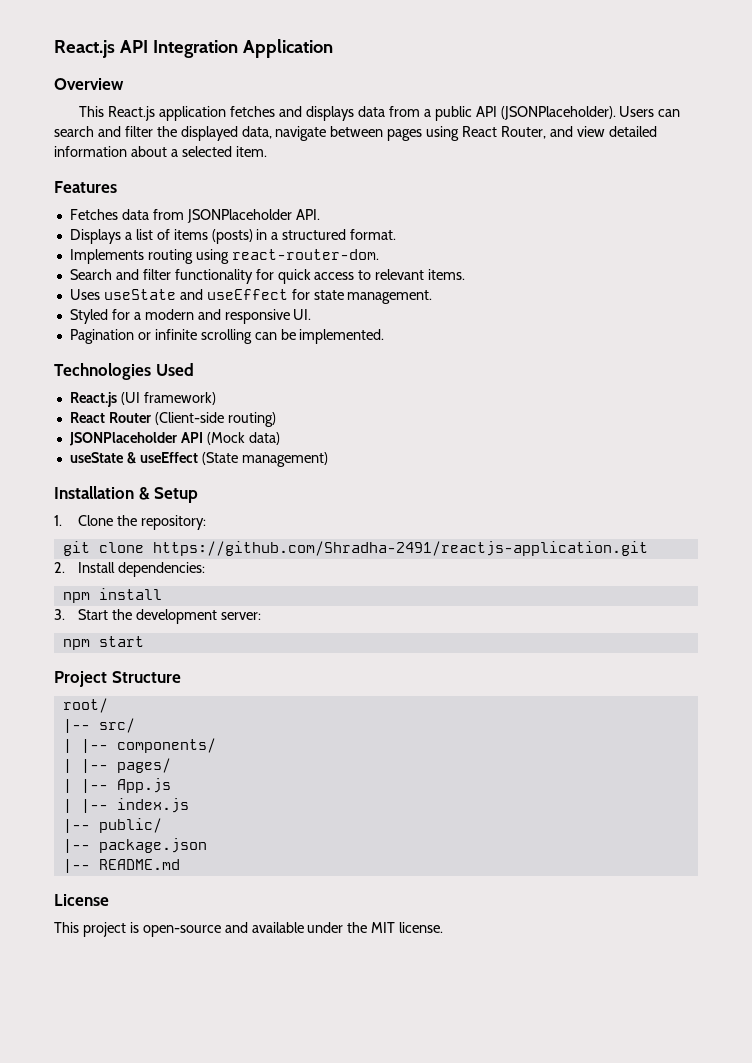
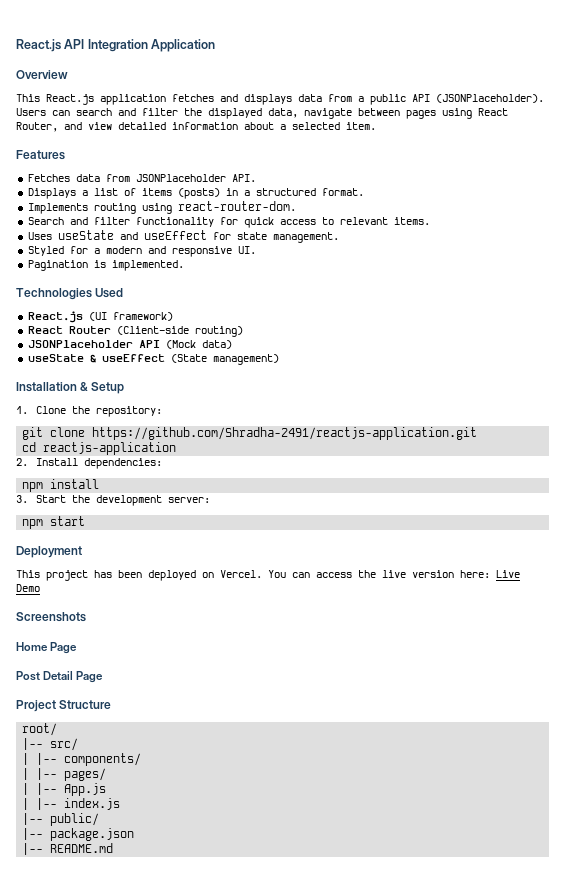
- Pagination or infinite scrolling can be implemented.
+ Pagination is implemented.
+ cd reactjs-application
+ Deployment
+ This project has been deployed on Vercel. You can access the live version here: Live Demo
+ Screenshots
+ Home Page
+ Post Detail Page
- License
- This project is open-source and available under the MIT license.

